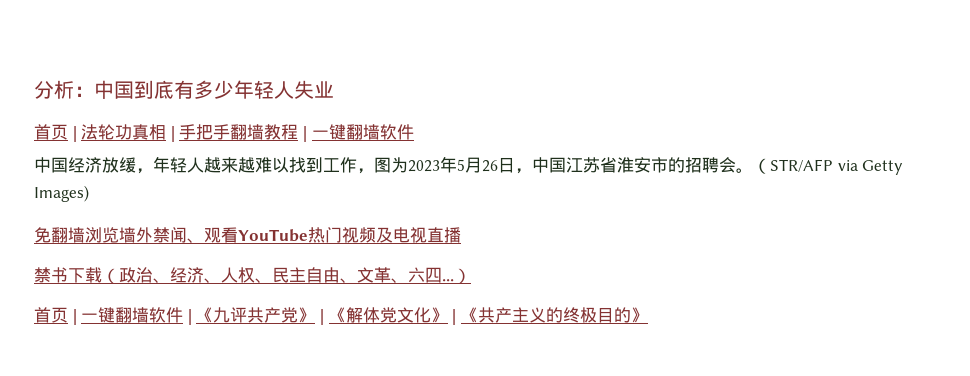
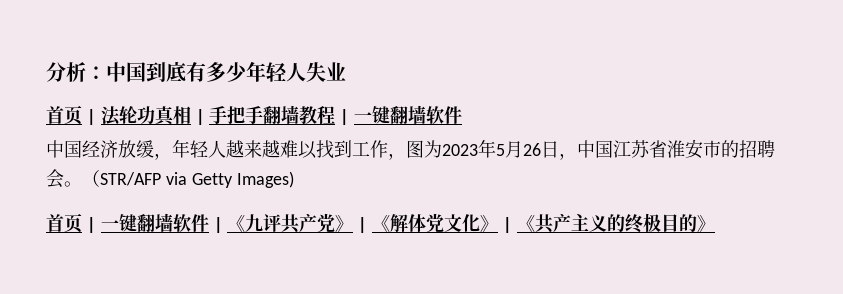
- 免翻墙浏览墙外禁闻、观看YouTube热门视频及电视直播
- 禁书下载（政治、经济、人权、民主自由、文革、六四...）

